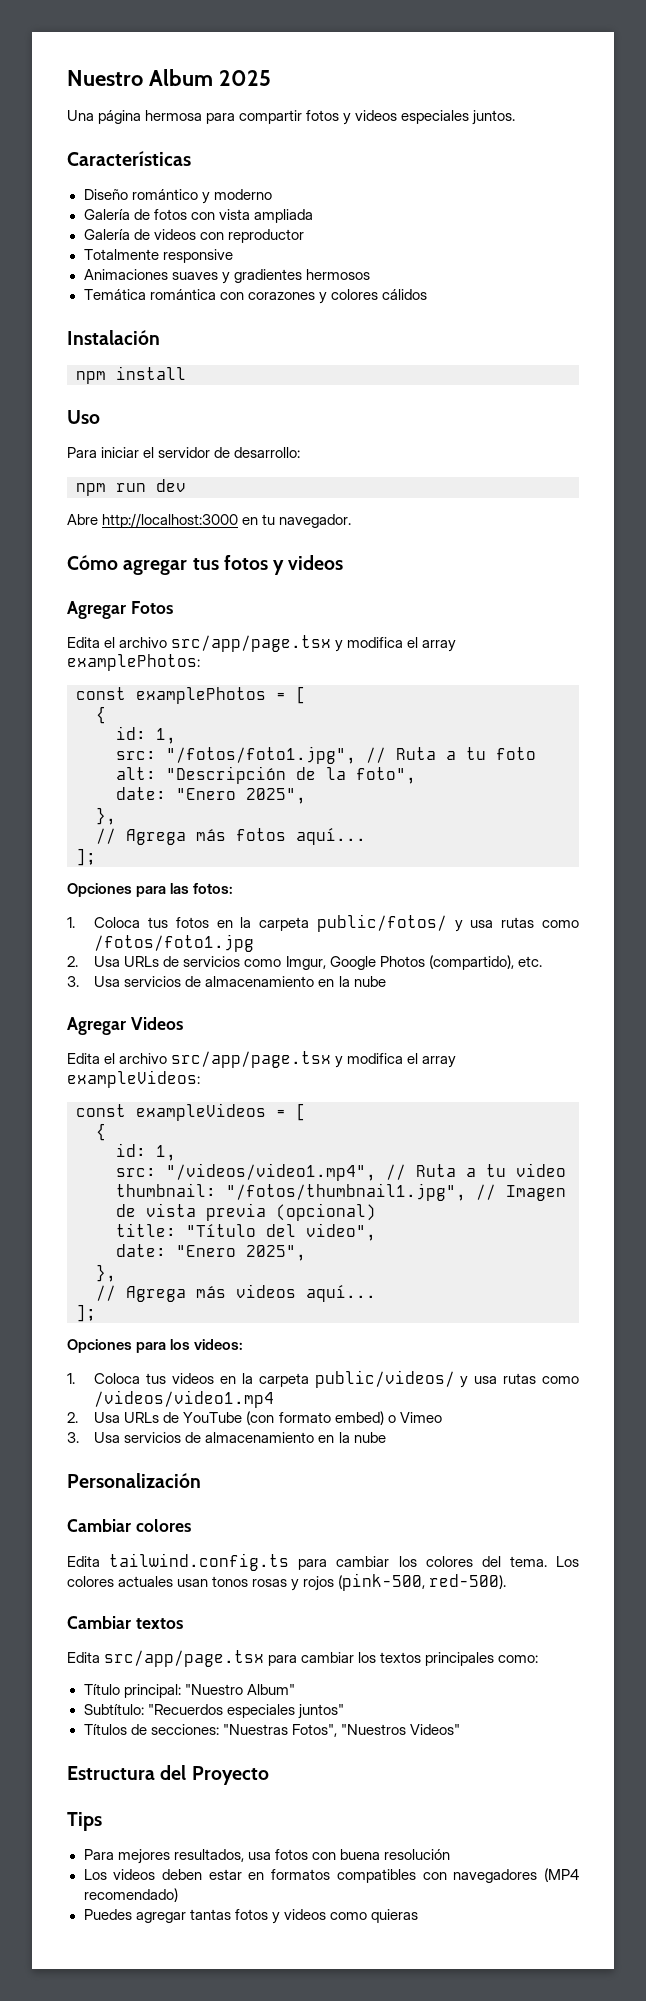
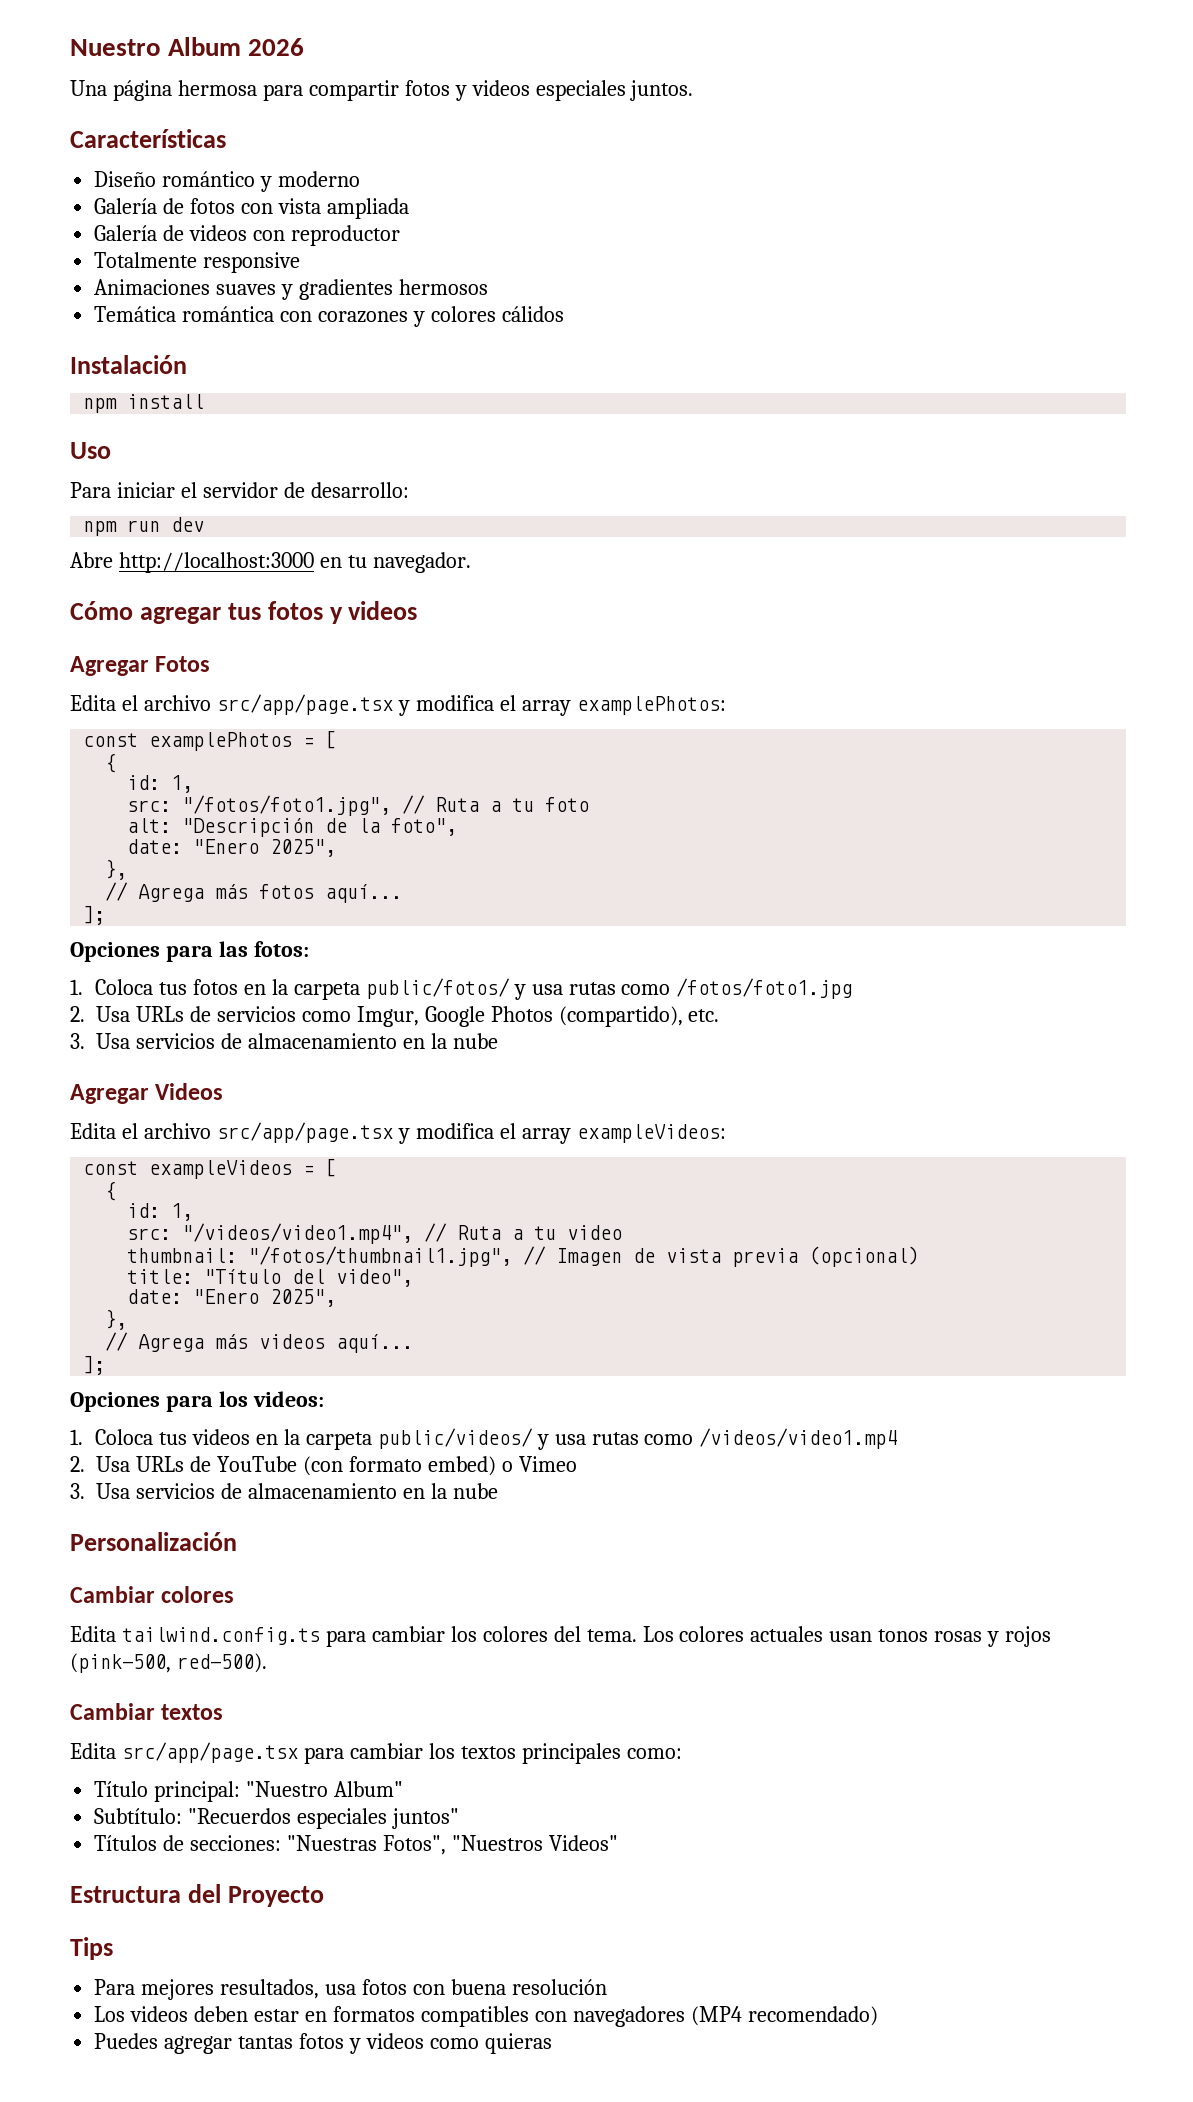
- Nuestro Album 2025
+ Nuestro Album 2026

